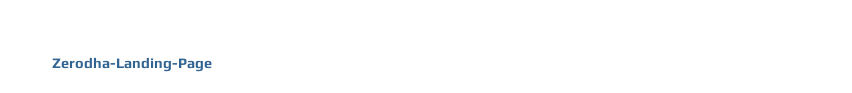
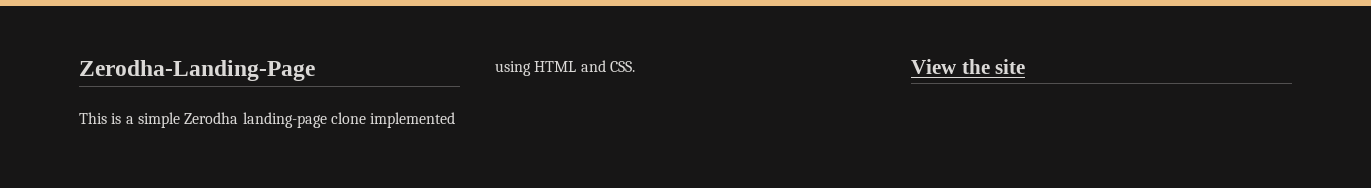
+ This is a simple Zerodha landing-page clone implemented using HTML and CSS.
+ View the site

